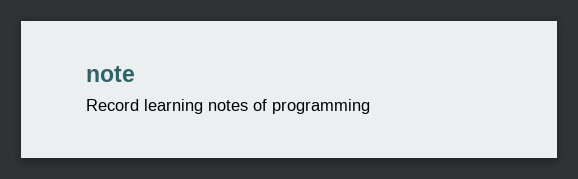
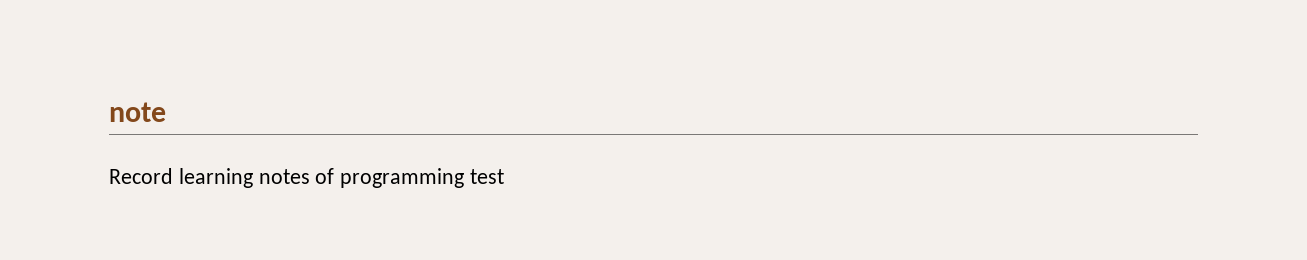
- Record learning notes of programming
+ Record learning notes of programming test

